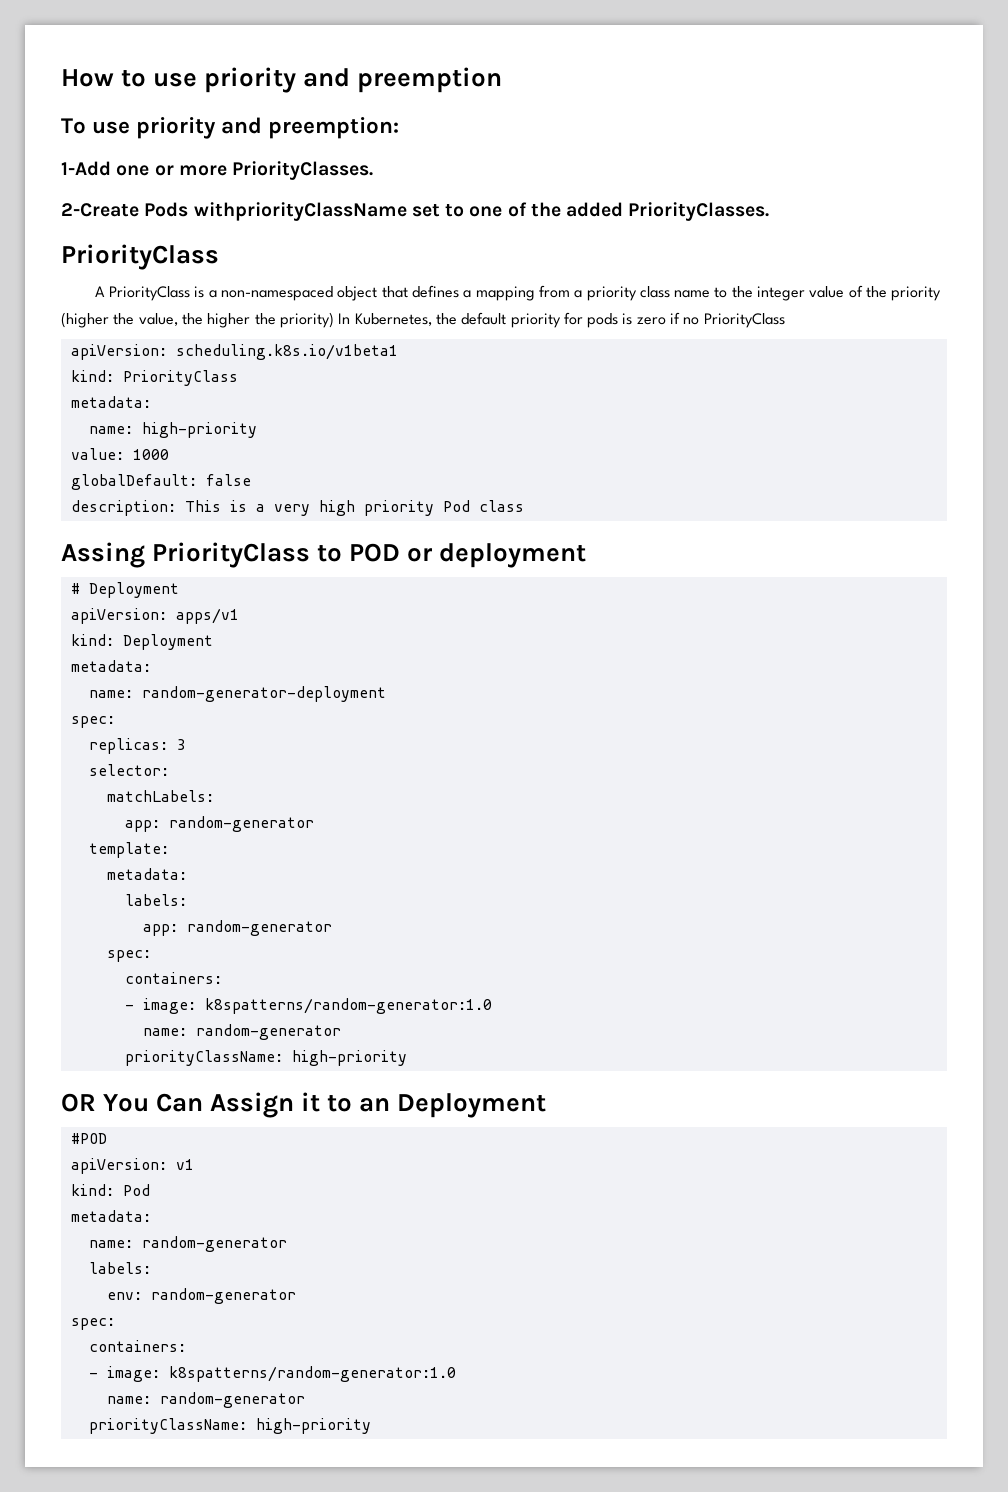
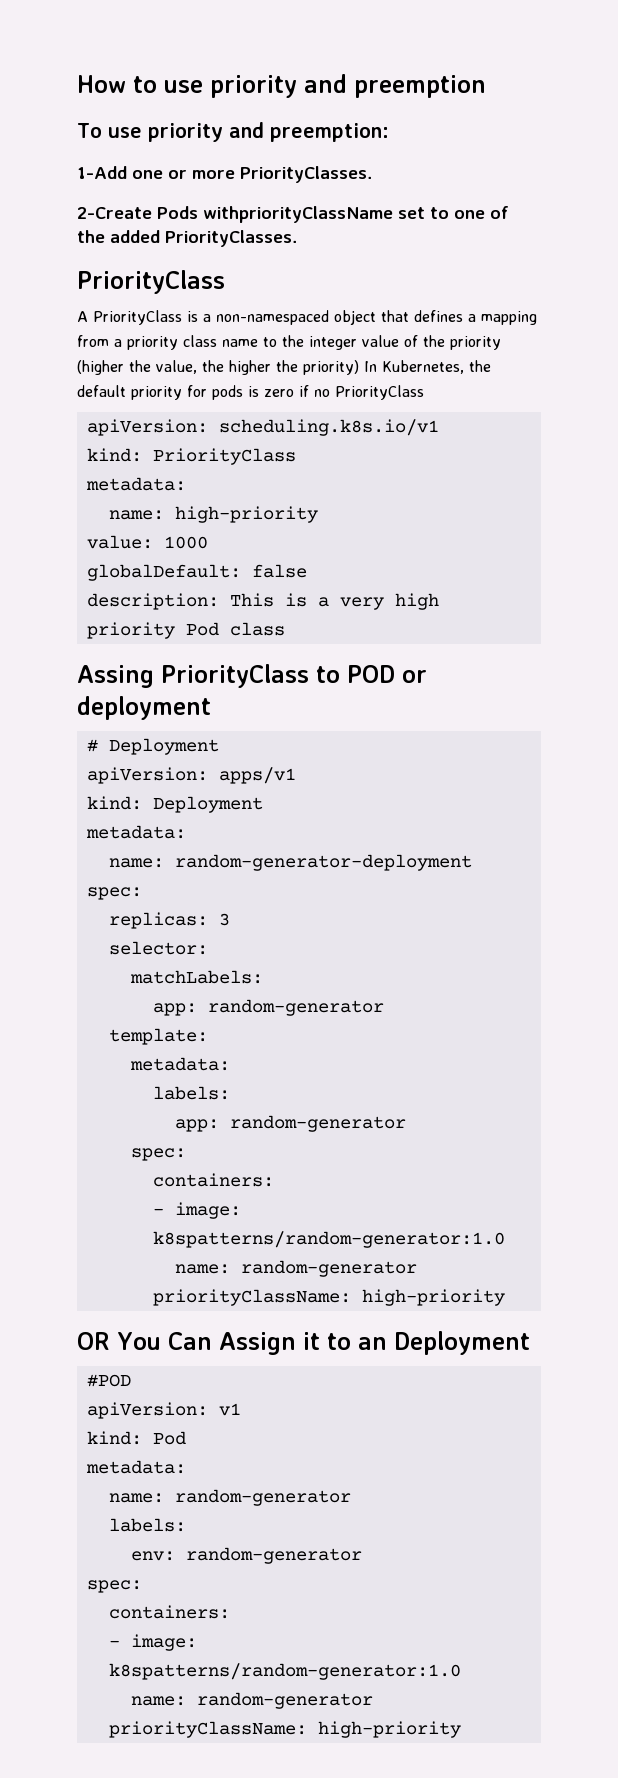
- apiVersion: scheduling.k8s.io/v1beta1
+ apiVersion: scheduling.k8s.io/v1

